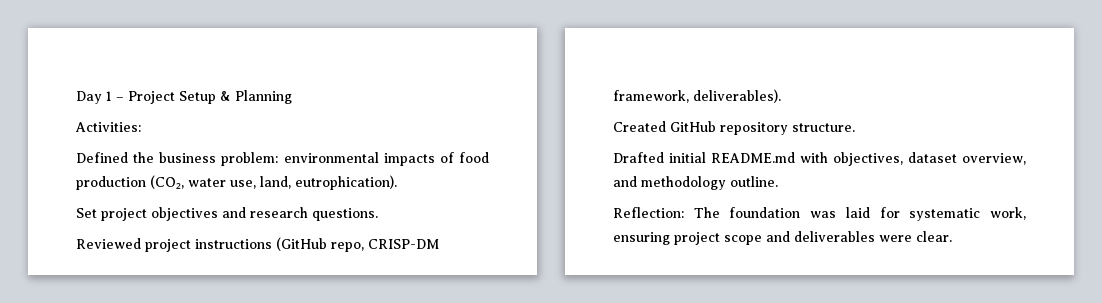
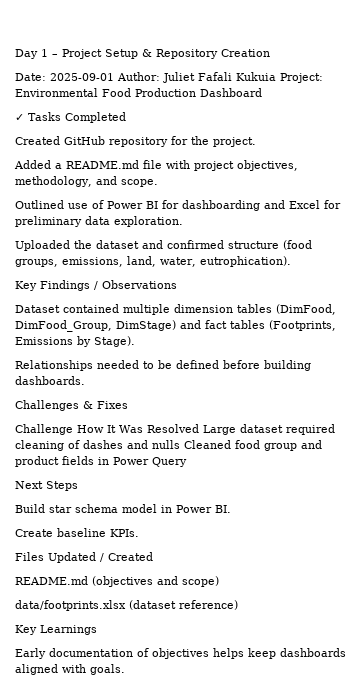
- Day 1 – Project Setup & Planning
- Activities:
- Defined the business problem: environmental impacts of food production (CO₂, water use, land, eutrophication).
- Set project objectives and research questions.
- Reviewed project instructions (GitHub repo, CRISP-DM framework, deliverables).
- Created GitHub repository structure.
- Drafted initial README.md with objectives, dataset overview, and methodology outline.
- Reflection: The foundation was laid for systematic work, ensuring project scope and deliverables were clear.
+ Day 1 – Project Setup & Repository Creation
+ Date: 2025-09-01 Author: Juliet Fafali Kukuia Project: Environmental Food Production Dashboard
+ ✓ Tasks Completed
+ Created GitHub repository for the project.
+ Added a README.md file with project objectives, methodology, and scope.
+ Outlined use of Power BI for dashboarding and Excel for preliminary data exploration.
+ Uploaded the dataset and confirmed structure (food groups, emissions, land, water, eutrophication).
+ Key Findings / Observations
+ Dataset contained multiple dimension tables (DimFood, DimFood_Group, DimStage) and fact tables (Footprints, Emissions by Stage).
+ Relationships needed to be defined before building dashboards.
+ Challenges & Fixes
+ Challenge How It Was Resolved Large dataset required cleaning of dashes and nulls Cleaned food group and product fields in Power Query
+ Next Steps
+ Build star schema model in Power BI.
+ Create baseline KPIs.
+ Files Updated / Created
+ README.md (objectives and scope)
+ data/footprints.xlsx (dataset reference)
+ Key Learnings
+ Early documentation of objectives helps keep dashboards aligned with goals.

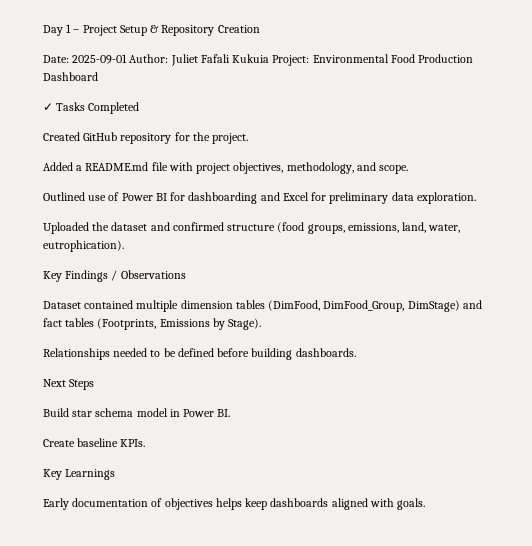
- Challenges & Fixes
- Challenge How It Was Resolved Large dataset required cleaning of dashes and nulls Cleaned food group and product fields in Power Query
- Files Updated / Created
- README.md (objectives and scope)
- data/footprints.xlsx (dataset reference)

